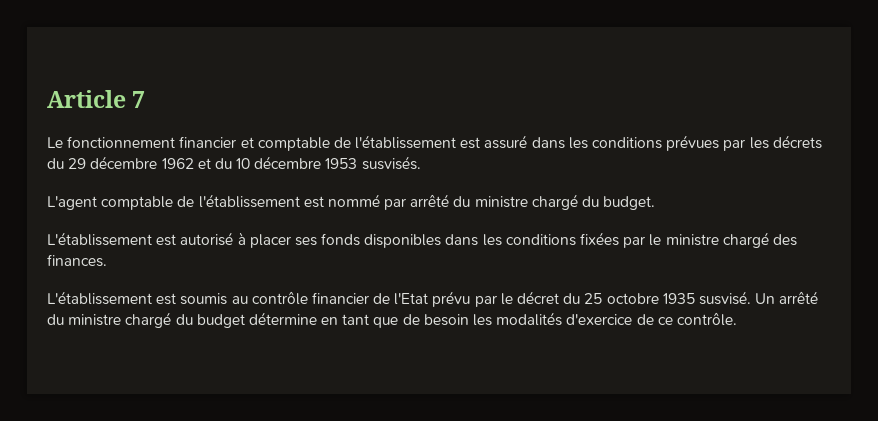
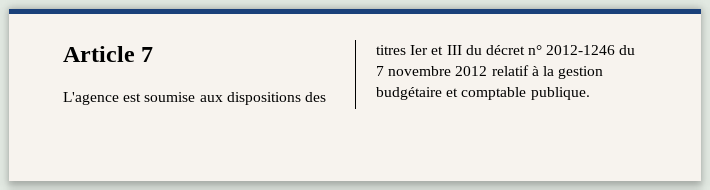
- Le fonctionnement financier et comptable de l'établissement est assuré dans les conditions prévues par les décrets du 29 décembre 1962 et du 10 décembre 1953 susvisés.
- L'agent comptable de l'établissement est nommé par arrêté du ministre chargé du budget.
- L'établissement est autorisé à placer ses fonds disponibles dans les conditions fixées par le ministre chargé des finances.
- L'établissement est soumis au contrôle financier de l'Etat prévu par le décret du 25 octobre 1935 susvisé. Un arrêté du ministre chargé du budget détermine en tant que de besoin les modalités d'exercice de ce contrôle.
+ L'agence est soumise aux dispositions des titres Ier et III du décret n° 2012-1246 du 7 novembre 2012 relatif à la gestion budgétaire et comptable publique.

